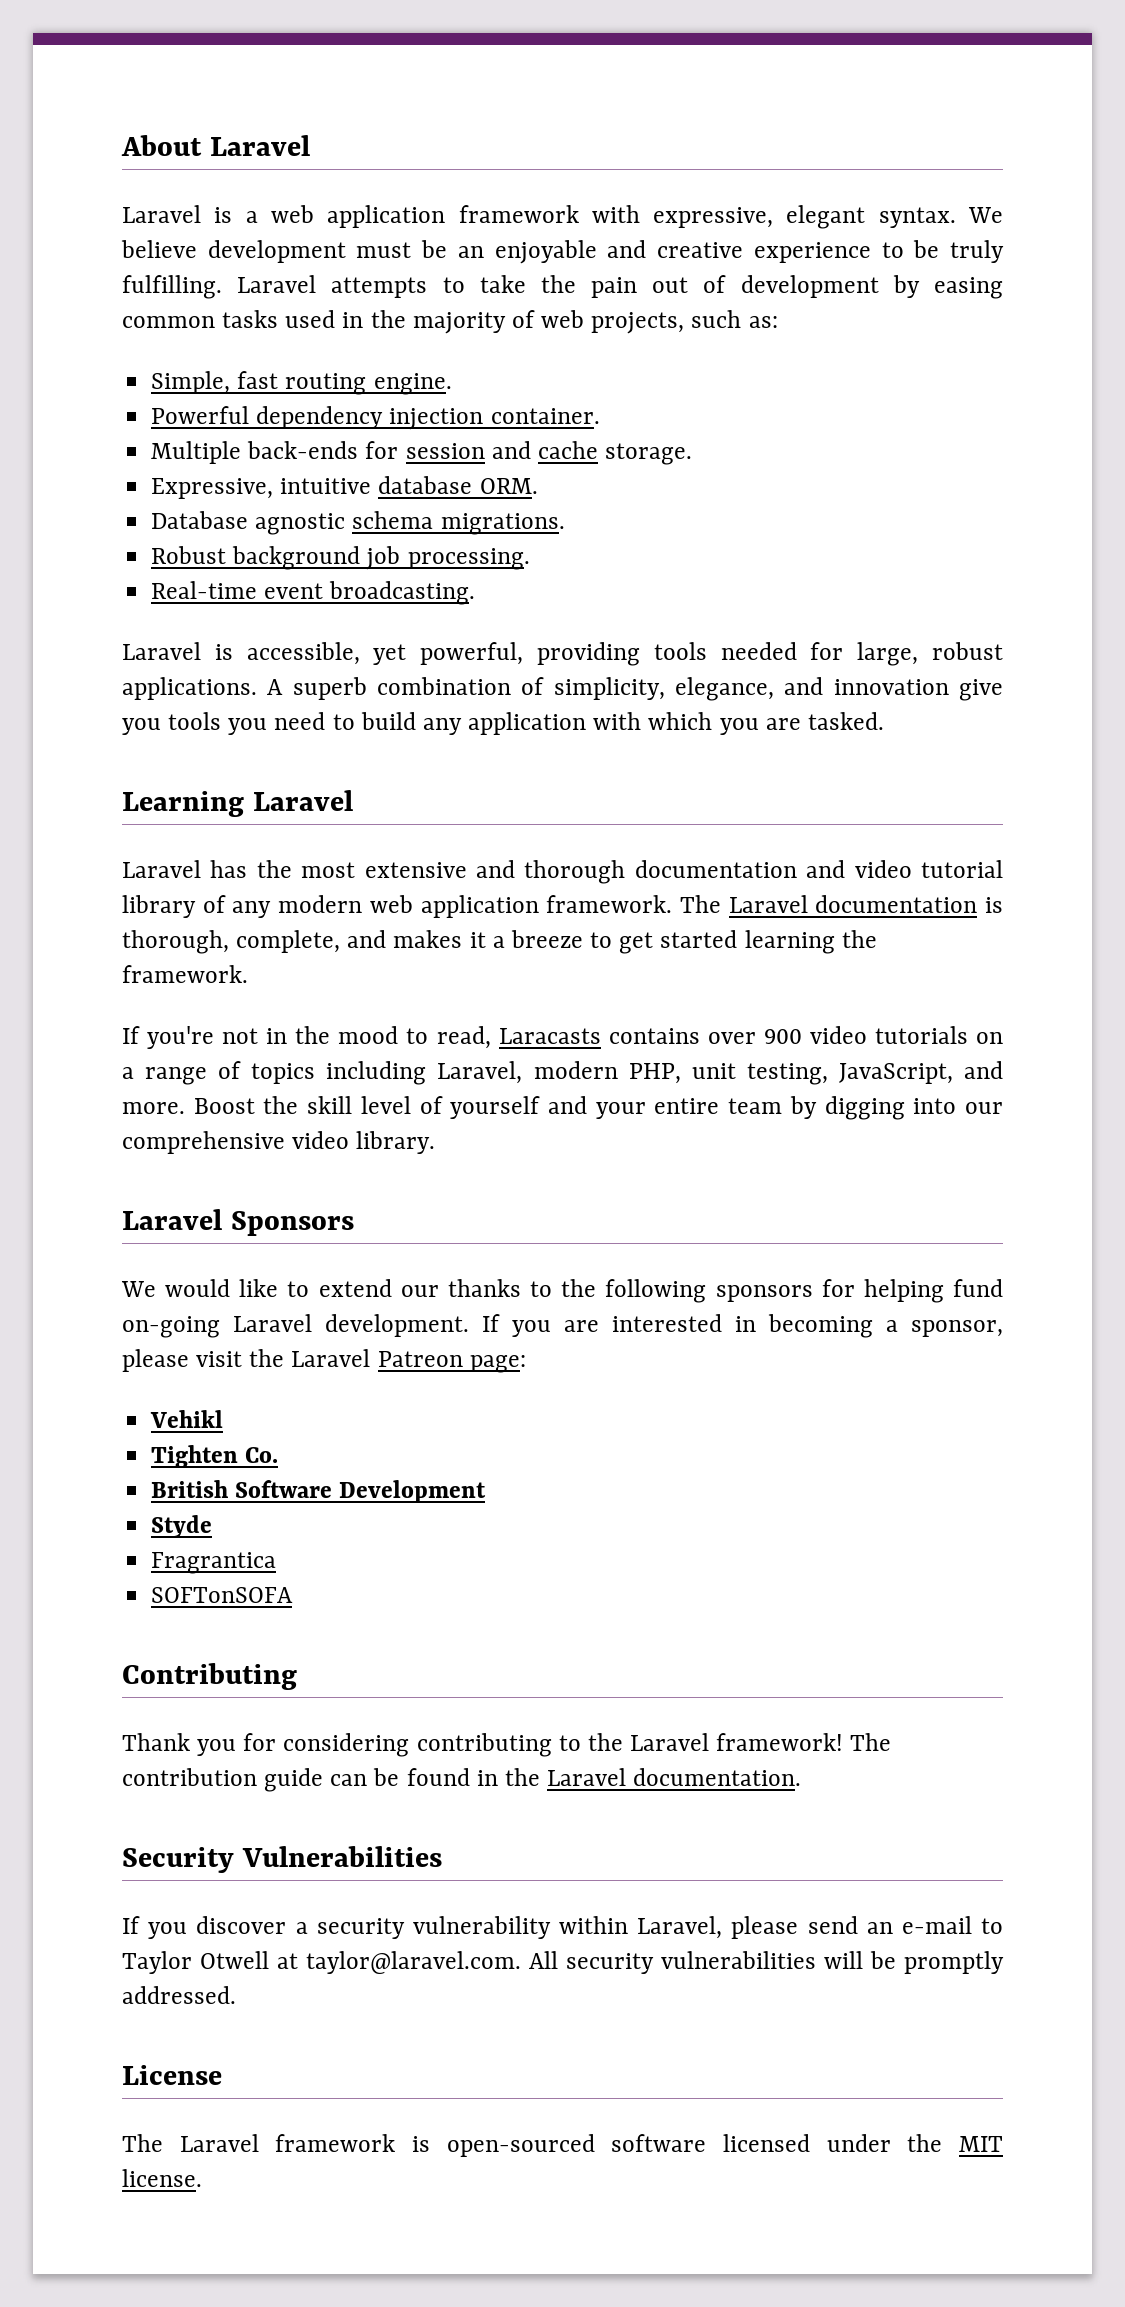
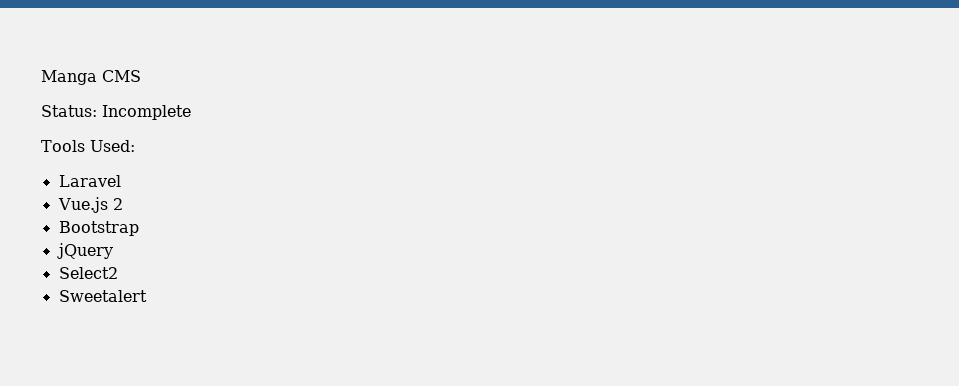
- About Laravel
- Laravel is a web application framework with expressive, elegant syntax. We believe development must be an enjoyable and creative experience to be truly fulfilling. Laravel attempts to take the pain out of development by easing common tasks used in the majority of web projects, such as:
- Simple, fast routing engine.
- Powerful dependency injection container.
- Multiple back-ends for session and cache storage.
- Expressive, intuitive database ORM.
- Database agnostic schema migrations.
- Robust background job processing.
- Real-time event broadcasting.
- Laravel is accessible, yet powerful, providing tools needed for large, robust applications. A superb combination of simplicity, elegance, and innovation give you tools you need to build any application with which you are tasked.
- Learning Laravel
- Laravel has the most extensive and thorough documentation and video tutorial library of any modern web application framework. The Laravel documentation is thorough, complete, and makes it a breeze to get started learning the framework.
- If you're not in the mood to read, Laracasts contains over 900 video tutorials on a range of topics including Laravel, modern PHP, unit testing, JavaScript, and more. Boost the skill level of yourself and your entire team by digging into our comprehensive video library.
- Laravel Sponsors
- We would like to extend our thanks to the following sponsors for helping fund on-going Laravel development. If you are interested in becoming a sponsor, please visit the Laravel Patreon page:
- Vehikl
- Tighten Co.
- British Software Development
- Styde
- Fragrantica
- SOFTonSOFA
- Contributing
- Thank you for considering contributing to the Laravel framework! The contribution guide can be found in the Laravel documentation.
- Security Vulnerabilities
- If you discover a security vulnerability within Laravel, please send an e-mail to Taylor Otwell at taylor@laravel.com. All security vulnerabilities will be promptly addressed.
- License
- The Laravel framework is open-sourced software licensed under the MIT license.
+ Manga CMS
+ Status: Incomplete
+ Tools Used:
+ Laravel
+ Vue.js 2
+ Bootstrap
+ jQuery
+ Select2
+ Sweetalert

